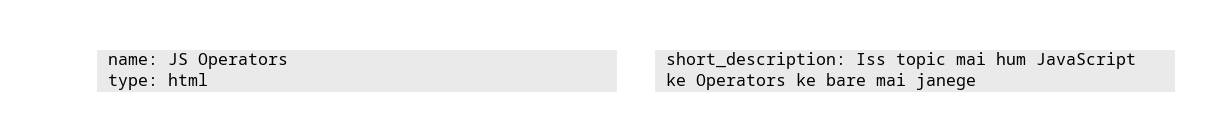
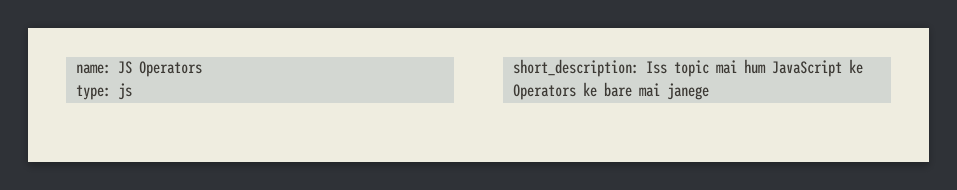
- type: html
+ type: js

